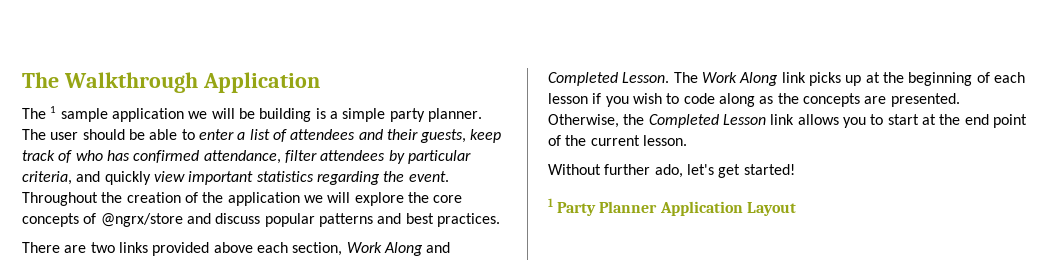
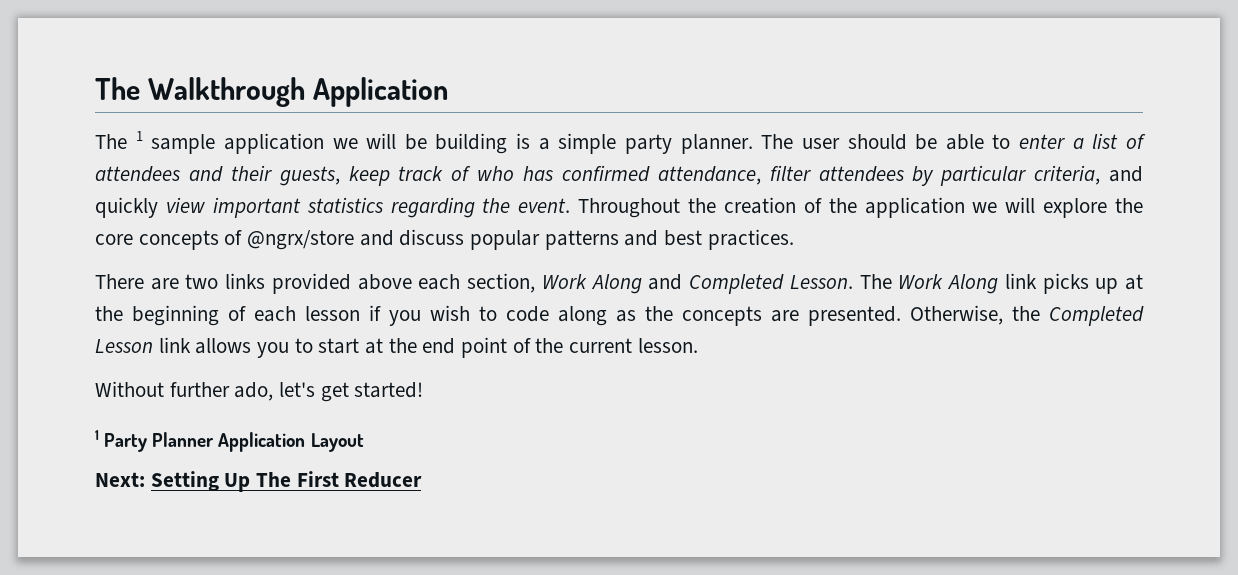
+ Next: Setting Up The First Reducer

